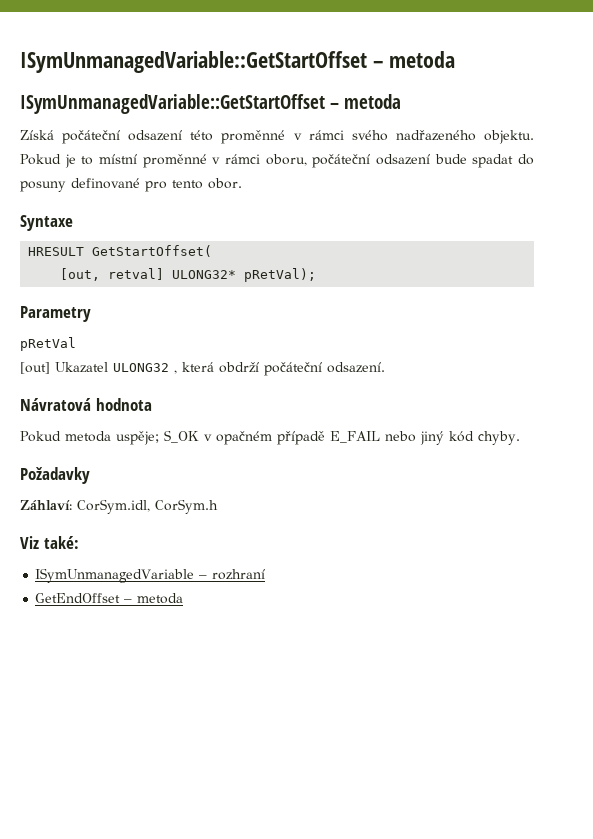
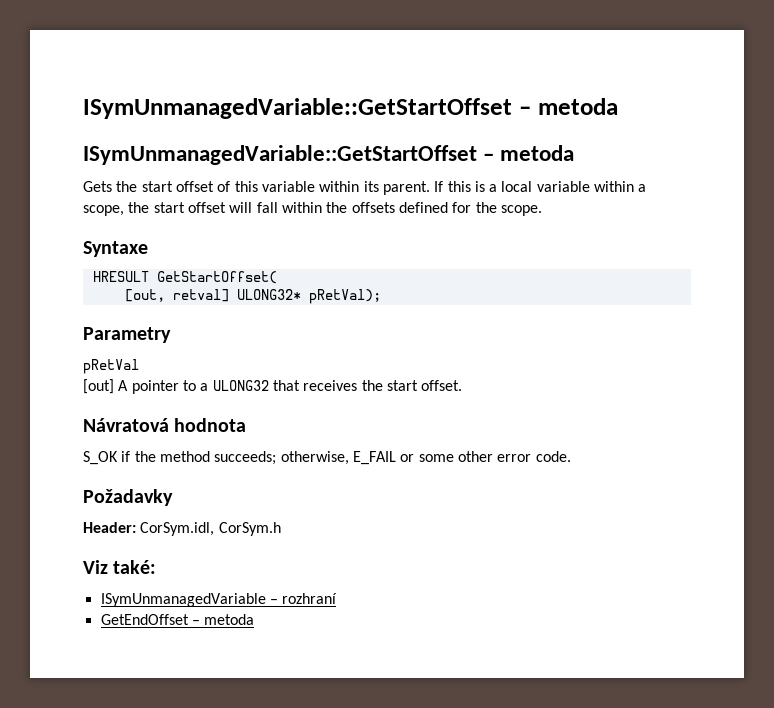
- Získá počáteční odsazení této proměnné v rámci svého nadřazeného objektu. Pokud je to místní proměnné v rámci oboru, počáteční odsazení bude spadat do posuny definované pro tento obor.
+ Gets the start offset of this variable within its parent. If this is a local variable within a scope, the start offset will fall within the offsets defined for the scope.
- [out] Ukazatel ULONG32 , která obdrží počáteční odsazení.
+ [out] A pointer to a ULONG32 that receives the start offset.
  Návratová hodnota
- Pokud metoda uspěje; S_OK v opačném případě E_FAIL nebo jiný kód chyby.
+ S_OK if the method succeeds; otherwise, E_FAIL or some other error code.
- Záhlaví: CorSym.idl, CorSym.h
+ Header: CorSym.idl, CorSym.h

